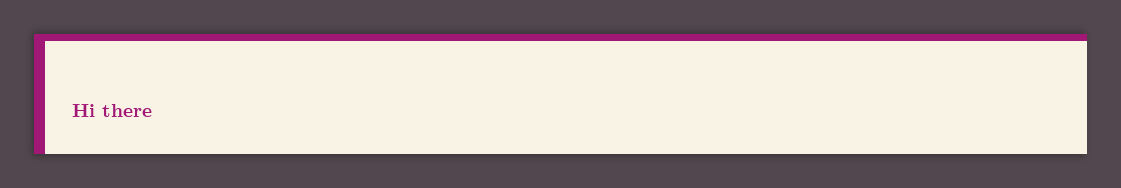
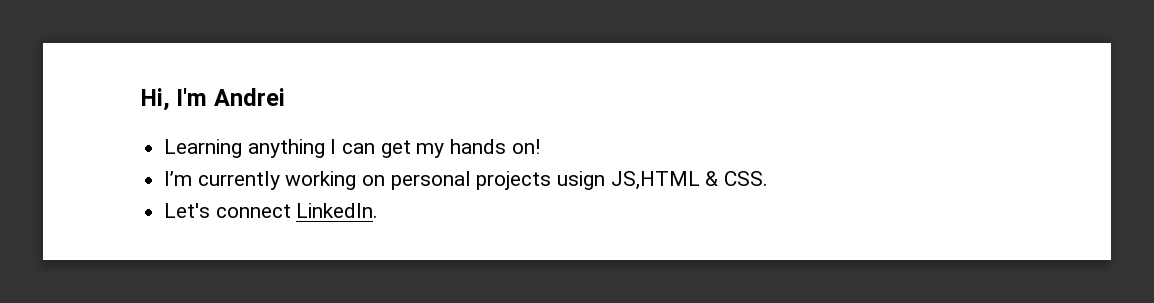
- Hi there
+ Hi, I'm Andrei
+ Learning anything I can get my hands on!
+ I’m currently working on personal projects usign JS,HTML & CSS.
+ Let's connect LinkedIn.

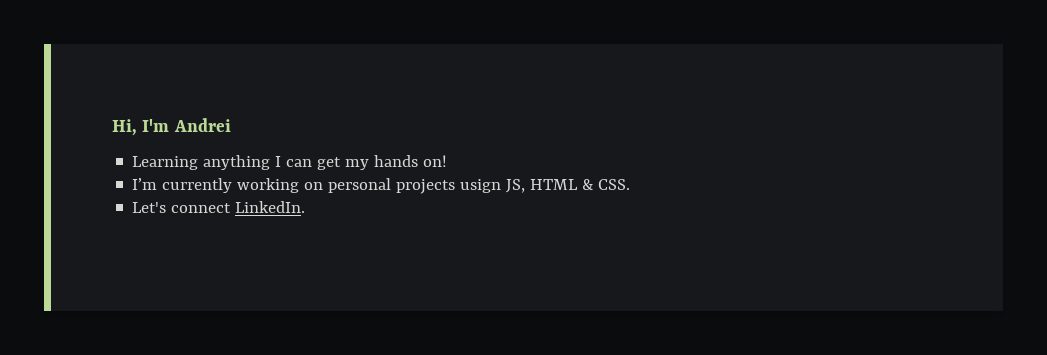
- I’m currently working on personal projects usign JS,HTML & CSS.
+ I’m currently working on personal projects usign JS, HTML & CSS.

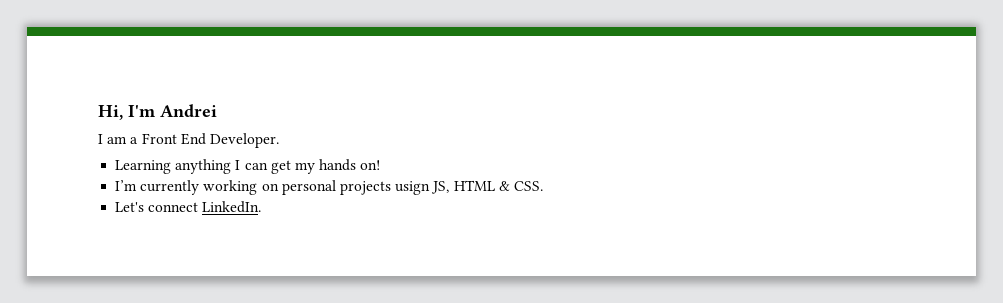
+ I am a Front End Developer.

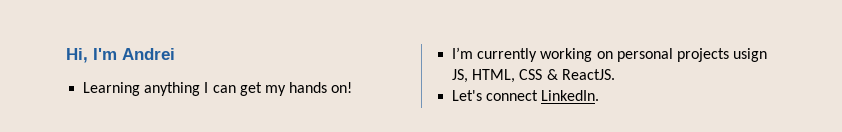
- I am a Front End Developer.
- I’m currently working on personal projects usign JS, HTML & CSS.
+ I’m currently working on personal projects usign JS, HTML, CSS & ReactJS.

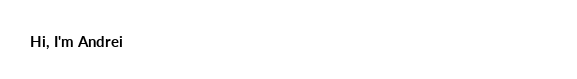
- Learning anything I can get my hands on!
- I’m currently working on personal projects usign JS, HTML, CSS & ReactJS.
- Let's connect LinkedIn.

